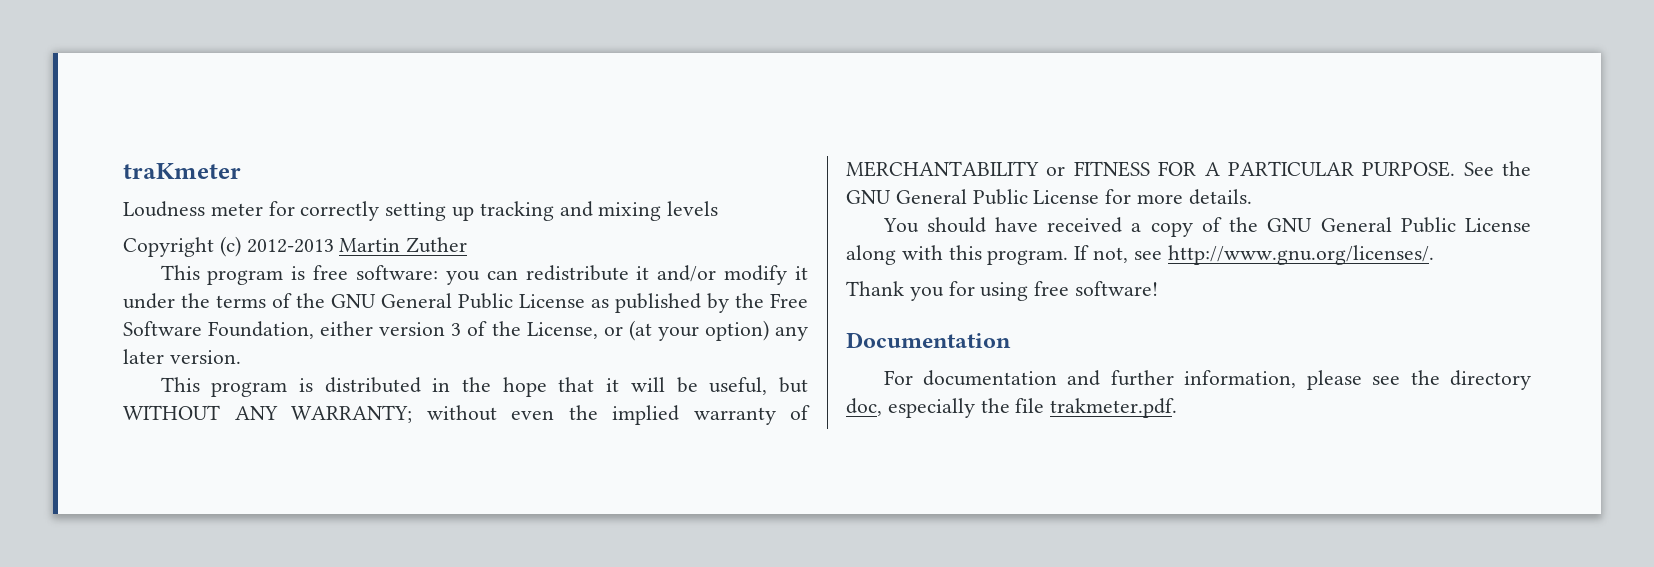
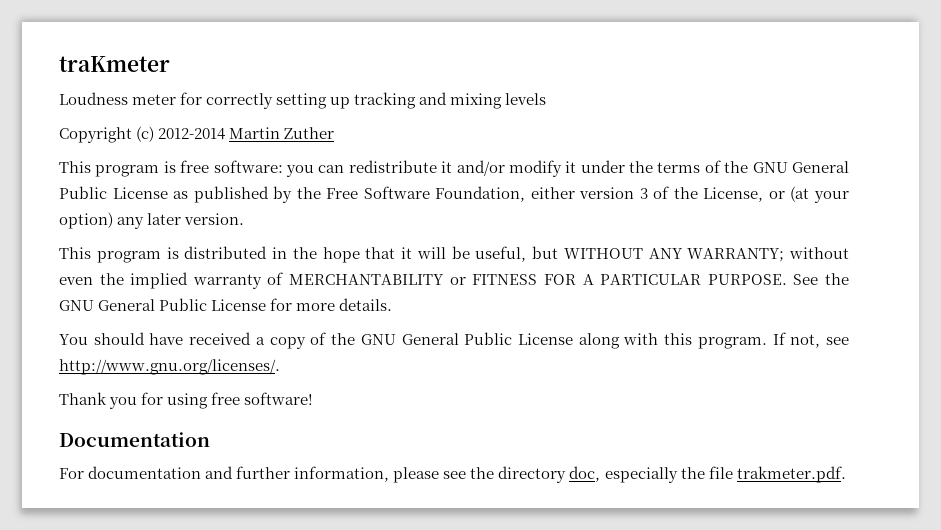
- Copyright (c) 2012-2013 Martin Zuther
+ Copyright (c) 2012-2014 Martin Zuther

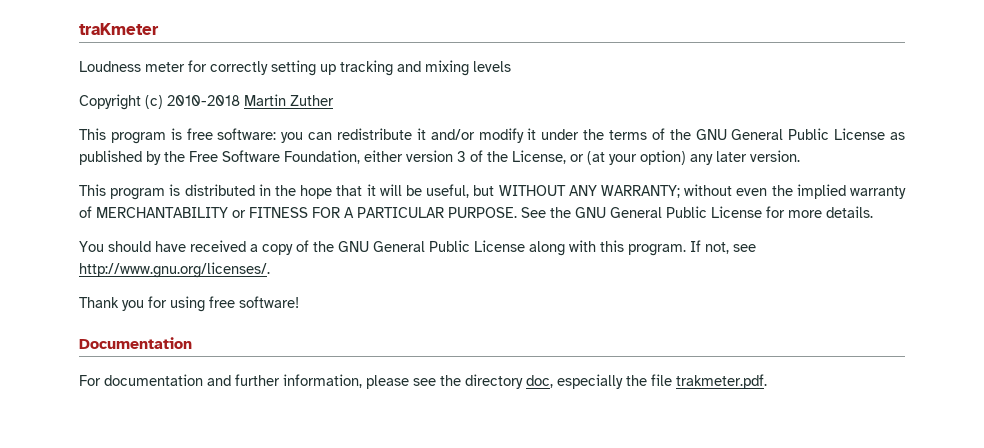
- Copyright (c) 2012-2014 Martin Zuther
+ Copyright (c) 2010-2018 Martin Zuther

